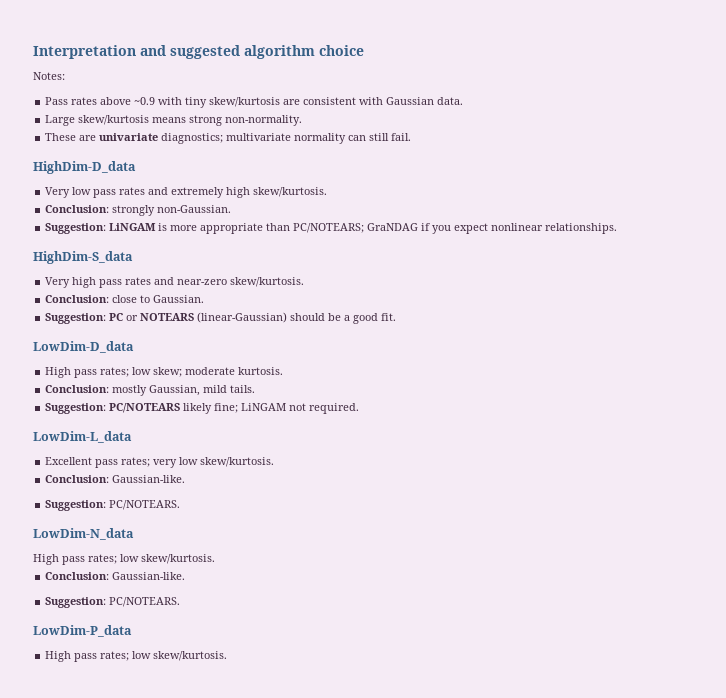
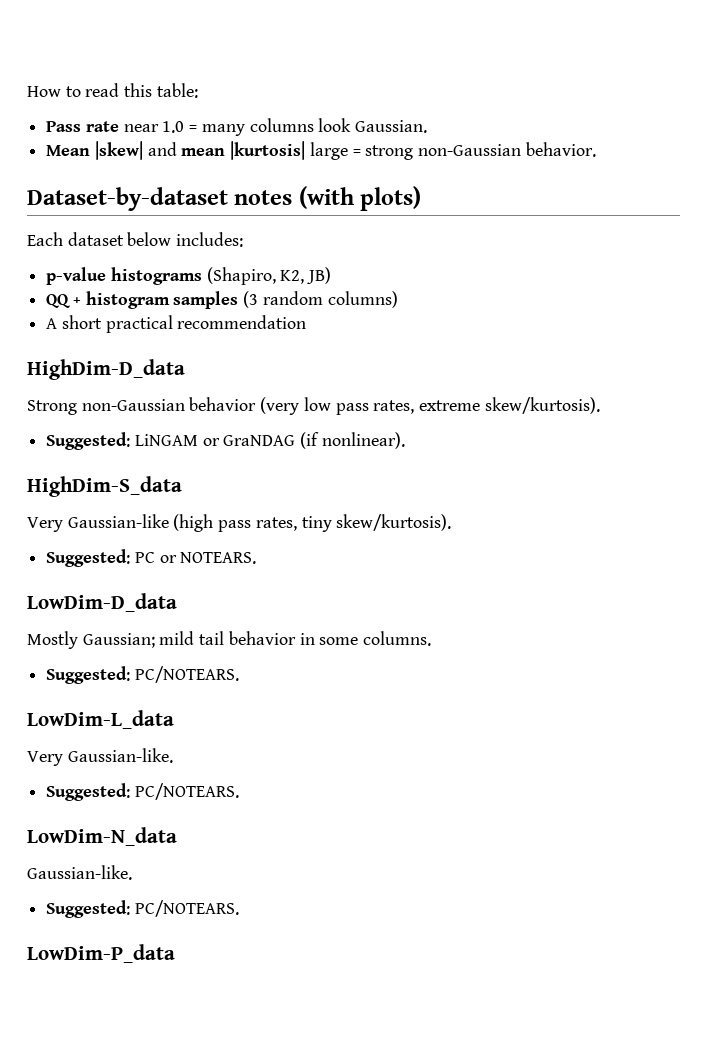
- Interpretation and suggested algorithm choice
- Notes:
- Pass rates above ~0.9 with tiny skew/kurtosis are consistent with Gaussian data.
- Large skew/kurtosis means strong non-normality.
- These are univariate diagnostics; multivariate normality can still fail.
+ How to read this table:
+ Pass rate near 1.0 = many columns look Gaussian.
+ Mean |skew| and mean |kurtosis| large = strong non-Gaussian behavior.
+ Dataset-by-dataset notes (with plots)
+ Each dataset below includes:
+ p-value histograms (Shapiro, K2, JB)
+ QQ + histogram samples (3 random columns)
+ A short practical recommendation
  HighDim-D_data
- Very low pass rates and extremely high skew/kurtosis.
- Conclusion: strongly non-Gaussian.
- Suggestion: LiNGAM is more appropriate than PC/NOTEARS; GraNDAG if you expect nonlinear relationships.
+ Strong non-Gaussian behavior (very low pass rates, extreme skew/kurtosis).
+ Suggested: LiNGAM or GraNDAG (if nonlinear).
  HighDim-S_data
- Very high pass rates and near-zero skew/kurtosis.
- Conclusion: close to Gaussian.
- Suggestion: PC or NOTEARS (linear-Gaussian) should be a good fit.
+ Very Gaussian-like (high pass rates, tiny skew/kurtosis).
+ Suggested: PC or NOTEARS.
  LowDim-D_data
- High pass rates; low skew; moderate kurtosis.
- Conclusion: mostly Gaussian, mild tails.
- Suggestion: PC/NOTEARS likely fine; LiNGAM not required.
+ Mostly Gaussian; mild tail behavior in some columns.
+ Suggested: PC/NOTEARS.
  LowDim-L_data
- Excellent pass rates; very low skew/kurtosis.
- Conclusion: Gaussian-like.
- Suggestion: PC/NOTEARS.
+ Very Gaussian-like.
+ Suggested: PC/NOTEARS.
  LowDim-N_data
- High pass rates; low skew/kurtosis.
- Conclusion: Gaussian-like.
- Suggestion: PC/NOTEARS.
+ Gaussian-like.
+ Suggested: PC/NOTEARS.
  LowDim-P_data
- High pass rates; low skew/kurtosis.

